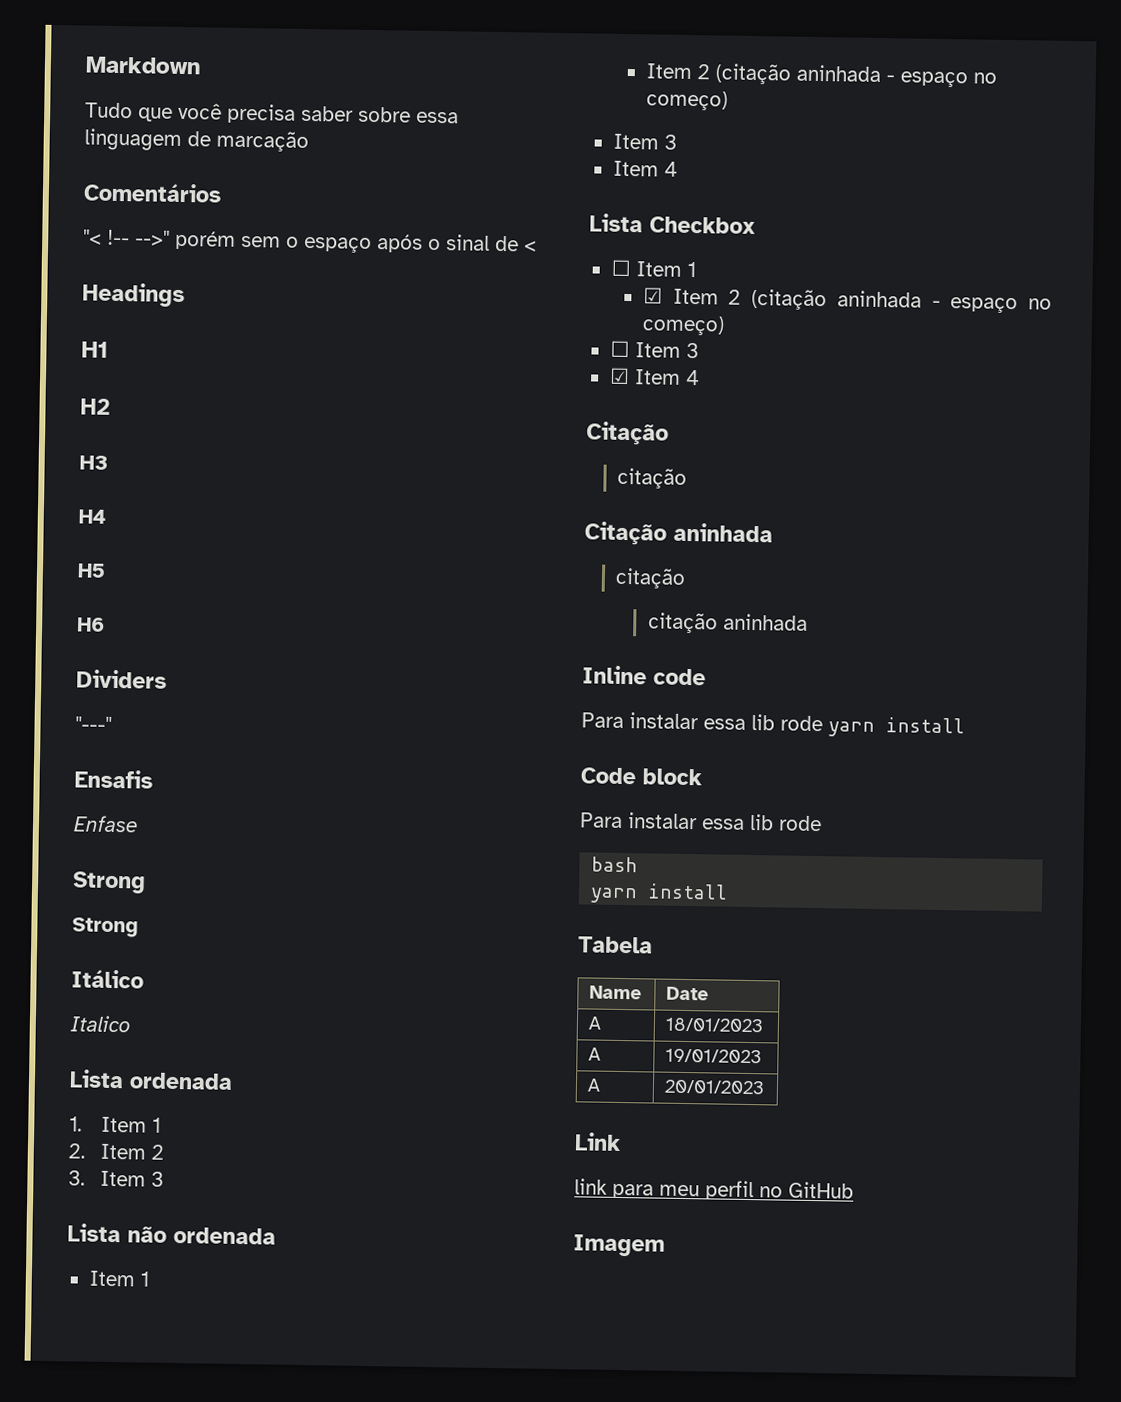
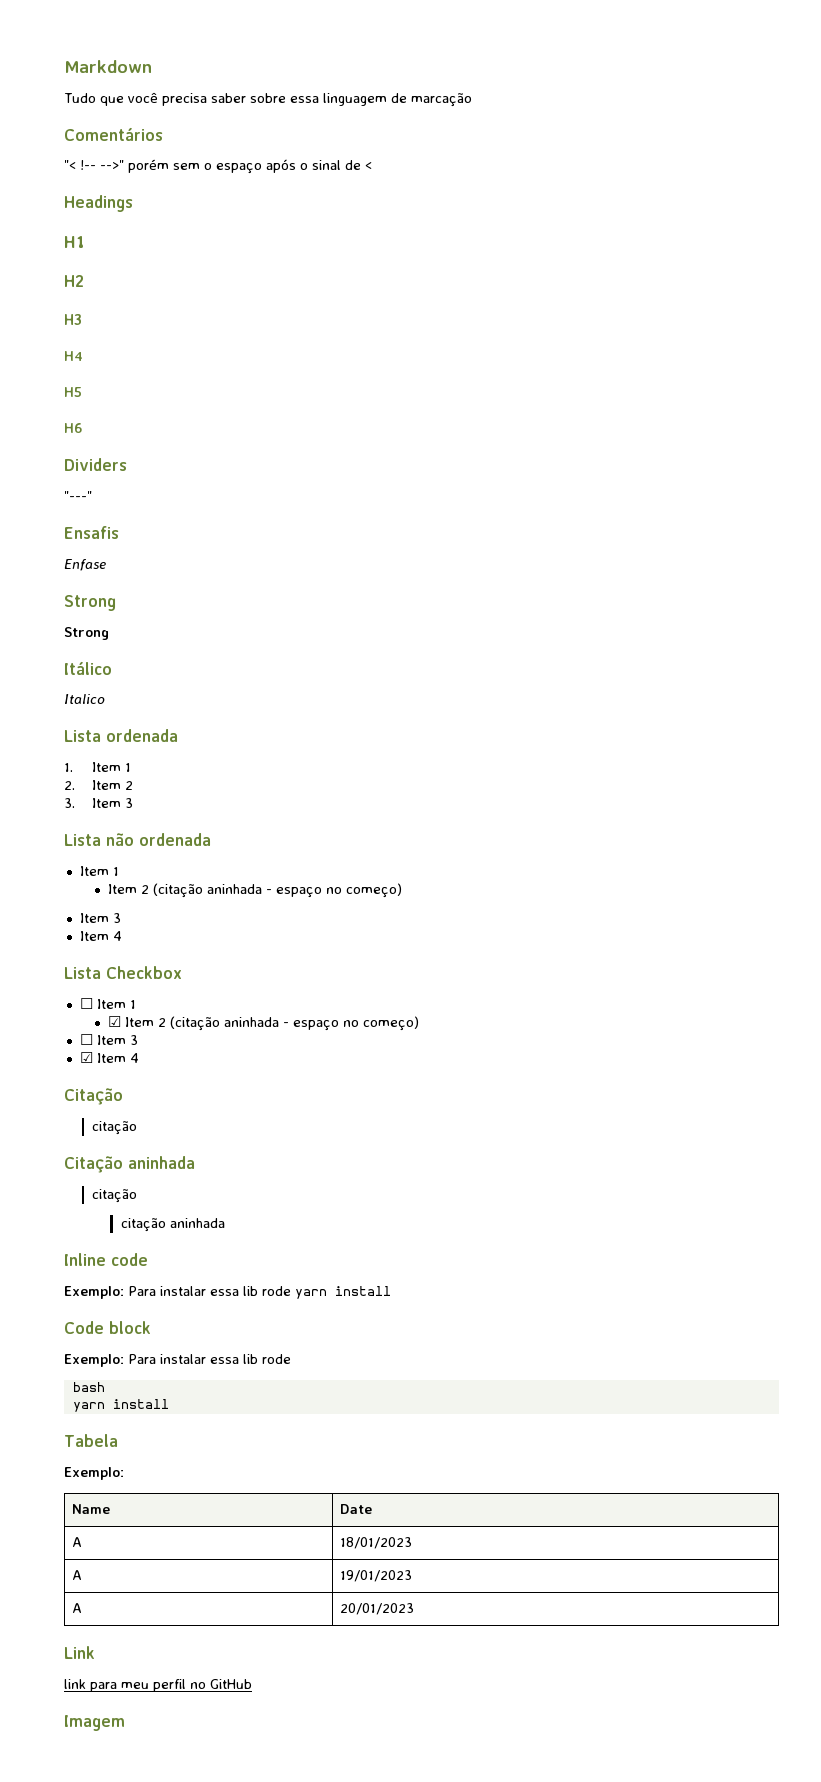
- Para instalar essa lib rode yarn install
+ Exemplo: Para instalar essa lib rode yarn install
  Code block
- Para instalar essa lib rode
+ Exemplo: Para instalar essa lib rode
  Tabela
+ Exemplo:

